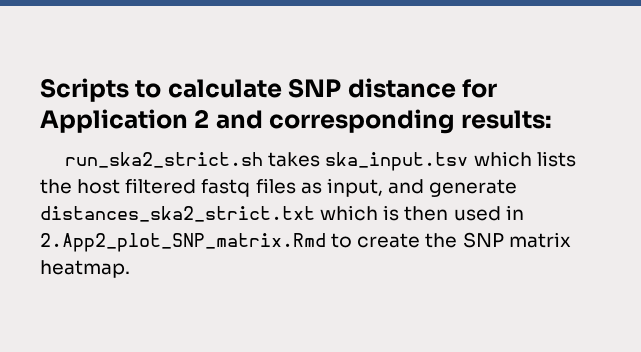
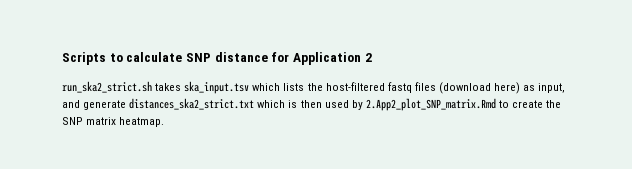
- Scripts to calculate SNP distance for Application 2 and corresponding results:
+ Scripts to calculate SNP distance for Application 2
- run_ska2_strict.sh takes ska_input.tsv which lists the host filtered fastq files as input, and generate distances_ska2_strict.txt which is then used in 2.App2_plot_SNP_matrix.Rmd to create the SNP matrix heatmap.
+ run_ska2_strict.sh takes ska_input.tsv which lists the host-filtered fastq files (download here) as input, and generate distances_ska2_strict.txt which is then used by 2.App2_plot_SNP_matrix.Rmd to create the SNP matrix heatmap.

